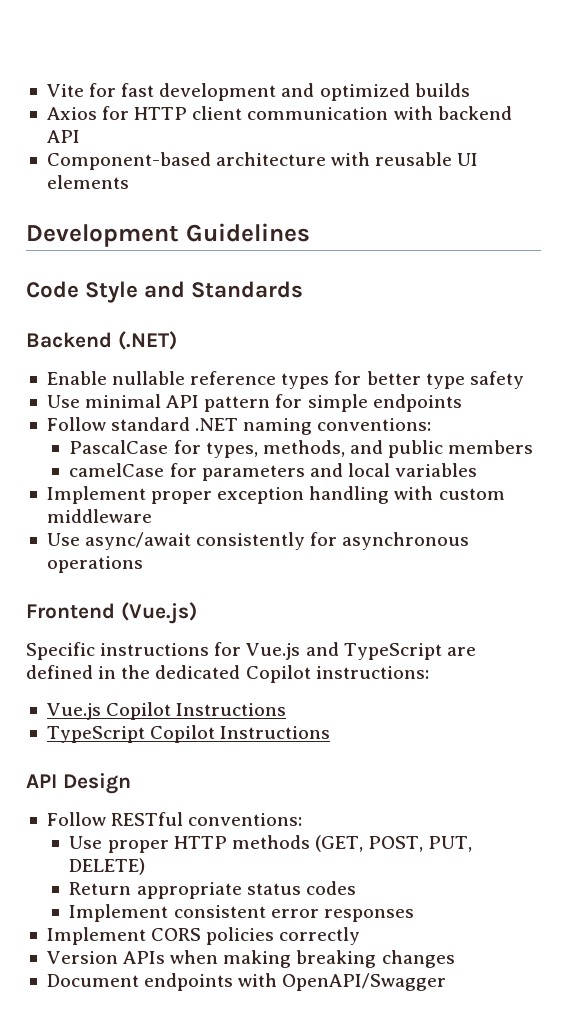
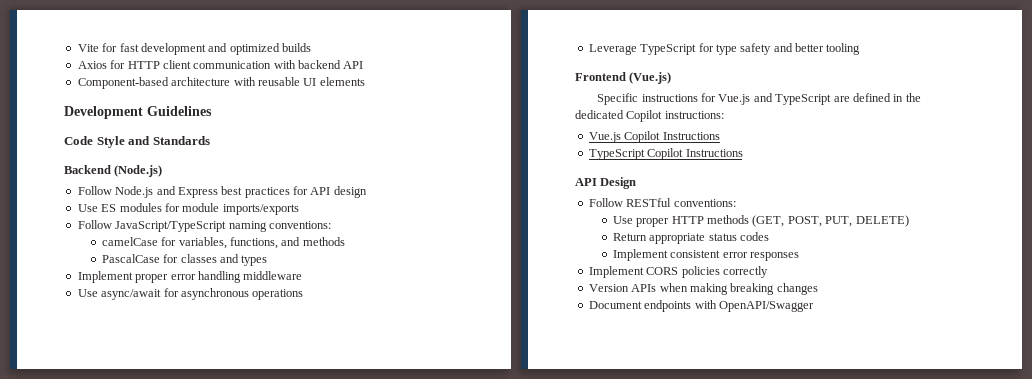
- Backend (.NET)
- Enable nullable reference types for better type safety
- Use minimal API pattern for simple endpoints
- Follow standard .NET naming conventions:
+ Backend (Node.js)
+ Follow Node.js and Express best practices for API design
+ Use ES modules for module imports/exports
+ Follow JavaScript/TypeScript naming conventions:
- PascalCase for types, methods, and public members
- camelCase for parameters and local variables
- Implement proper exception handling with custom middleware
+ camelCase for variables, functions, and methods
+ PascalCase for classes and types
+ Implement proper error handling middleware
- Use async/await consistently for asynchronous operations
+ Use async/await for asynchronous operations
+ Leverage TypeScript for type safety and better tooling

